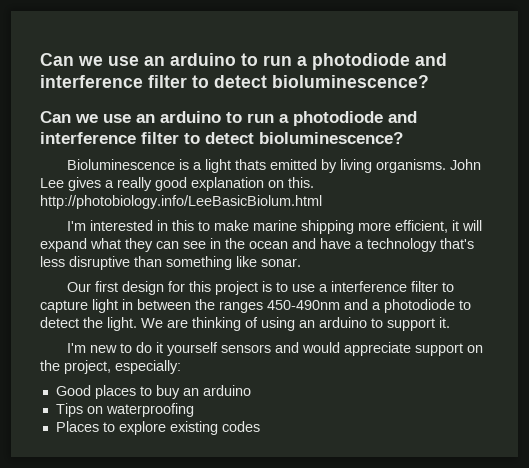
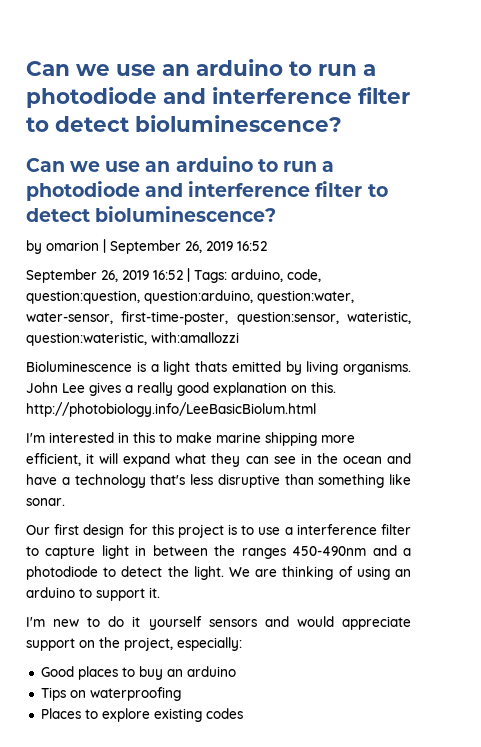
+ by omarion | September 26, 2019 16:52
+ September 26, 2019 16:52 | Tags: arduino, code, question:question, question:arduino, question:water, water-sensor, first-time-poster, question:sensor, wateristic, question:wateristic, with:amallozzi

